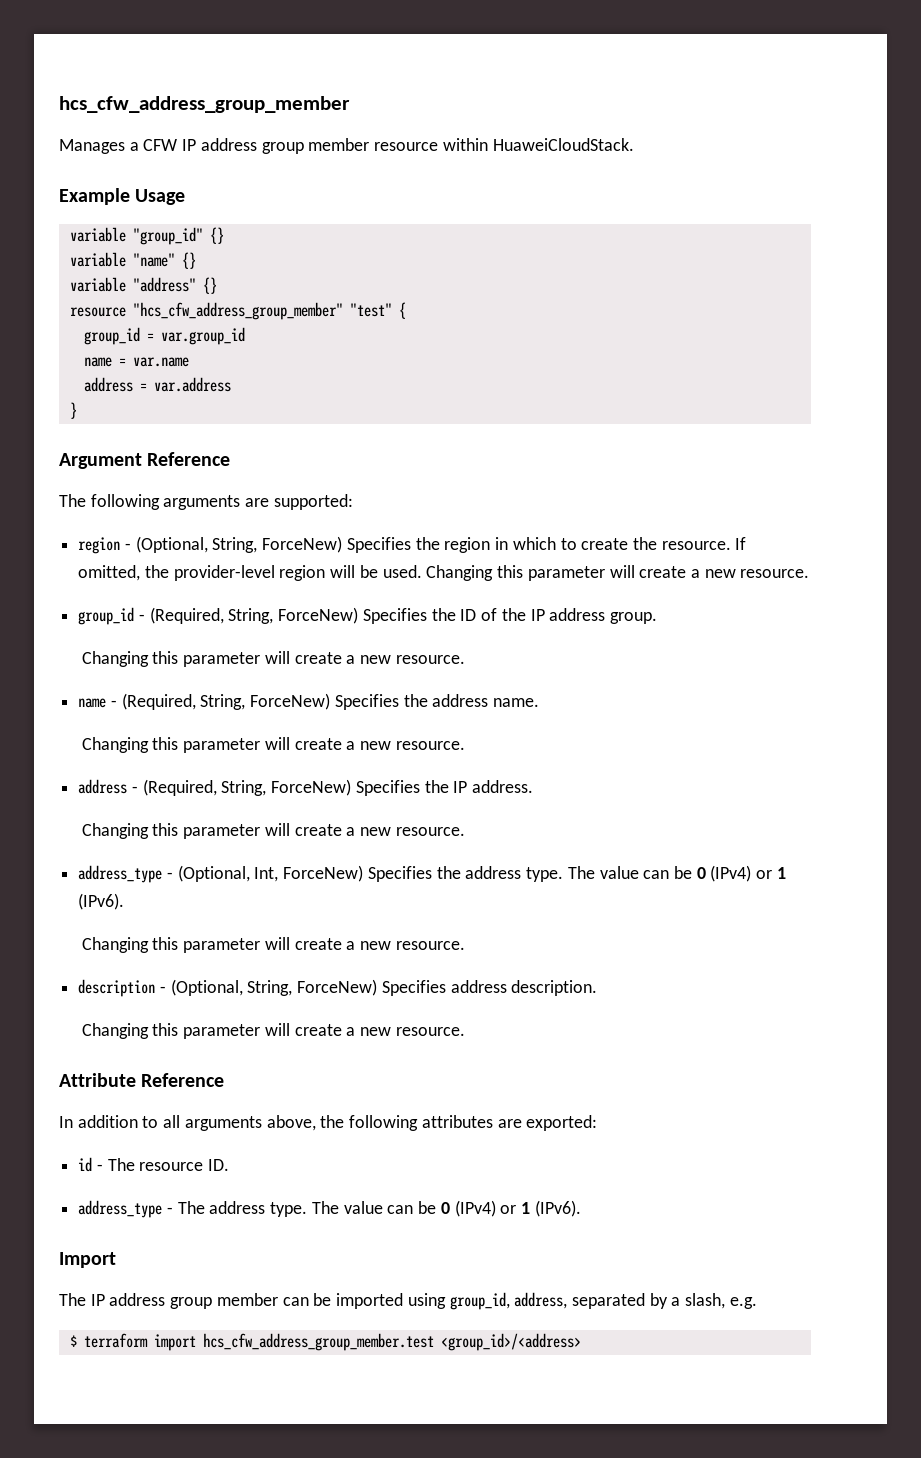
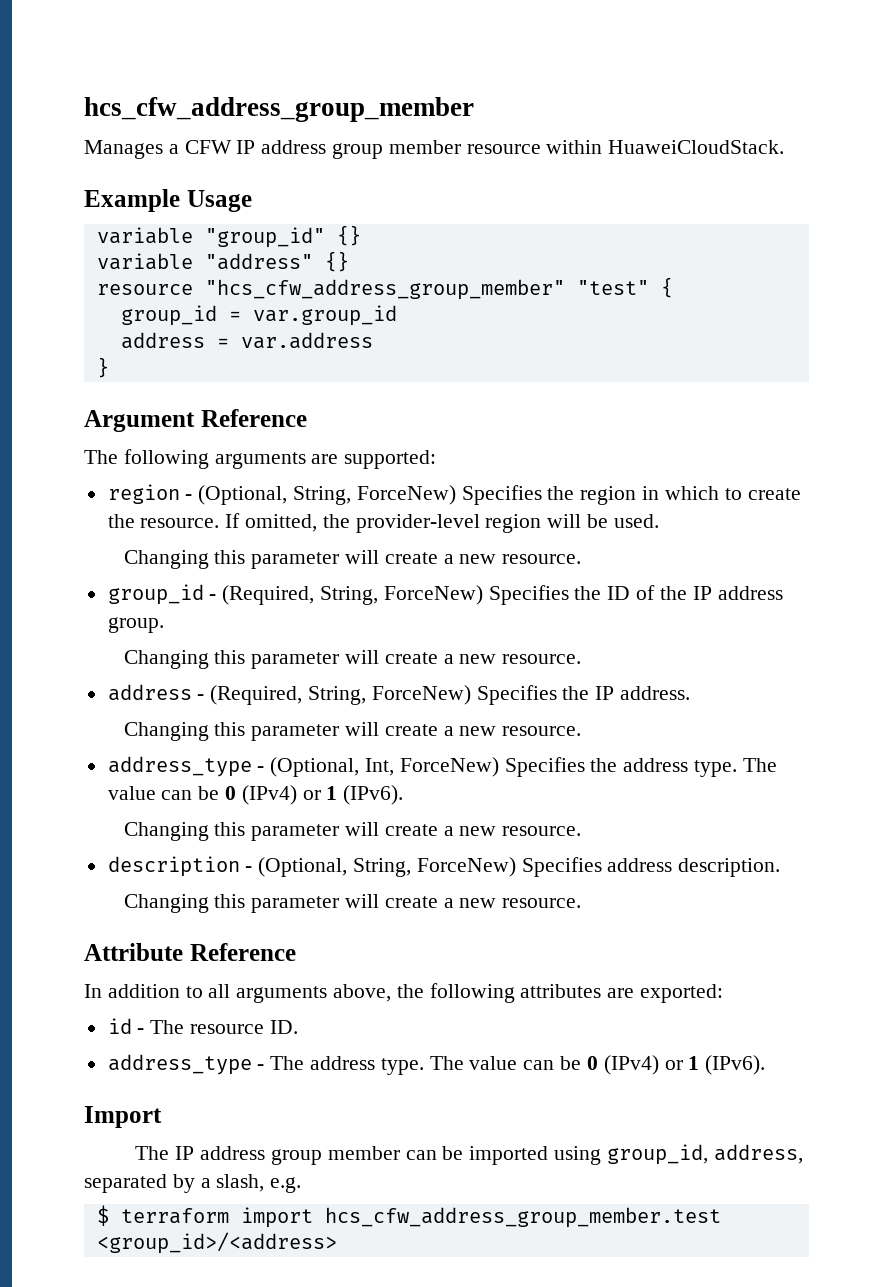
- variable "name" {}
- name = var.name
- If omitted, the provider-level region will be used. Changing this parameter will create a new resource.
+ If omitted, the provider-level region will be used.
+ Changing this parameter will create a new resource.
- name - (Required, String, ForceNew) Specifies the address name.
- Changing this parameter will create a new resource.

